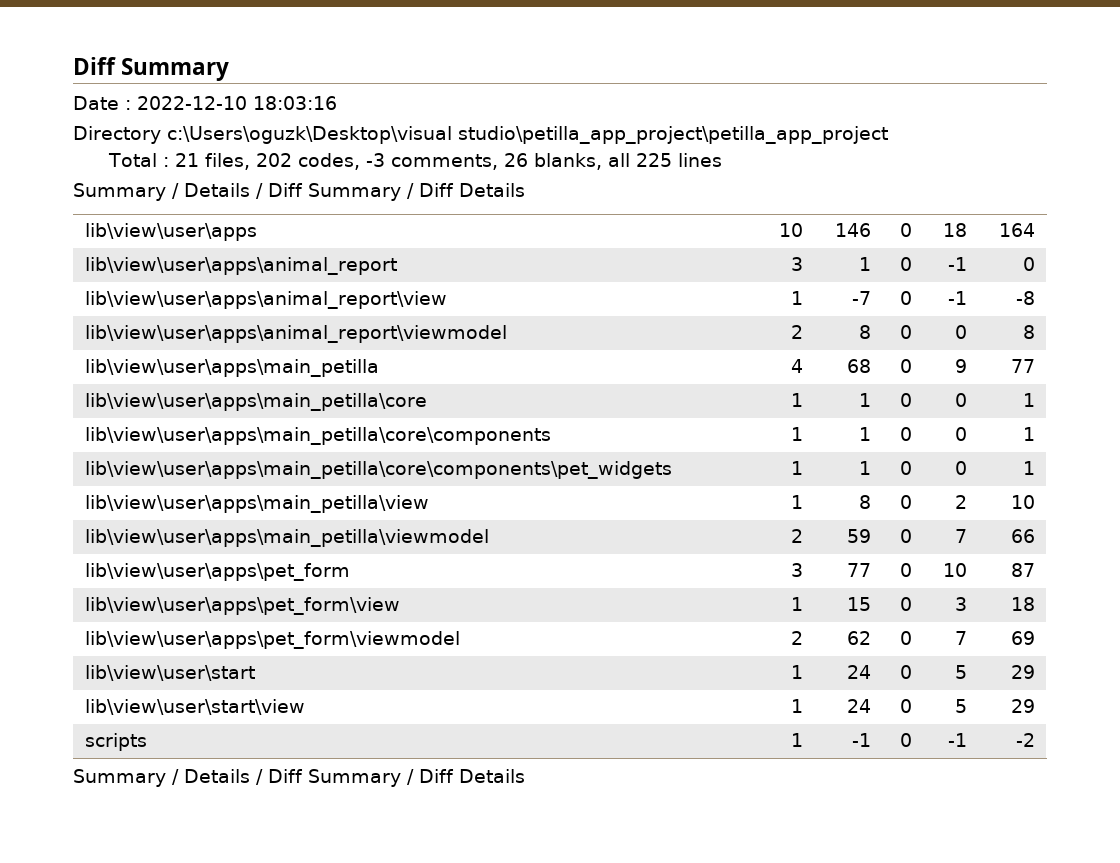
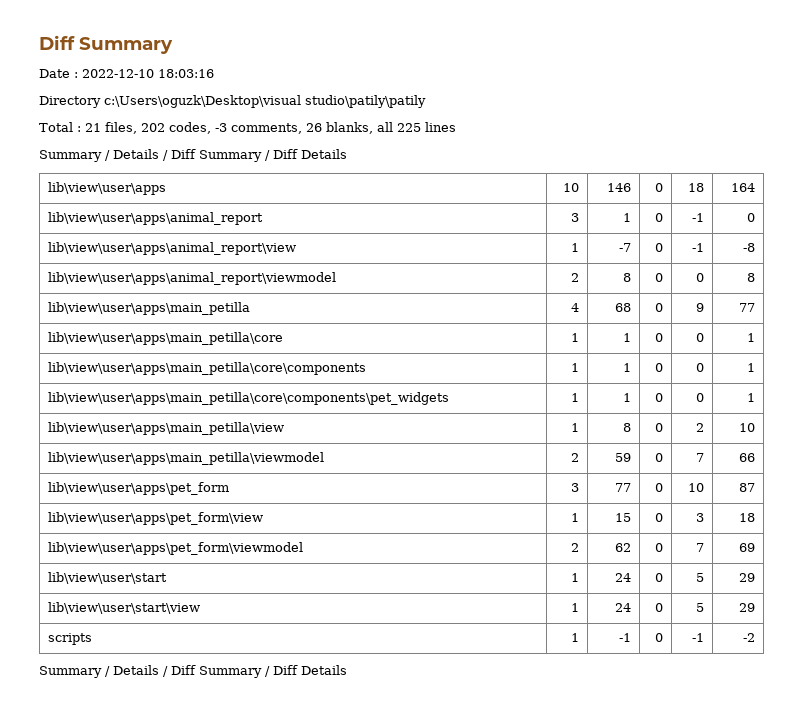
- Directory c:\Users\oguzk\Desktop\visual studio\petilla_app_project\petilla_app_project
+ Directory c:\Users\oguzk\Desktop\visual studio\patily\patily

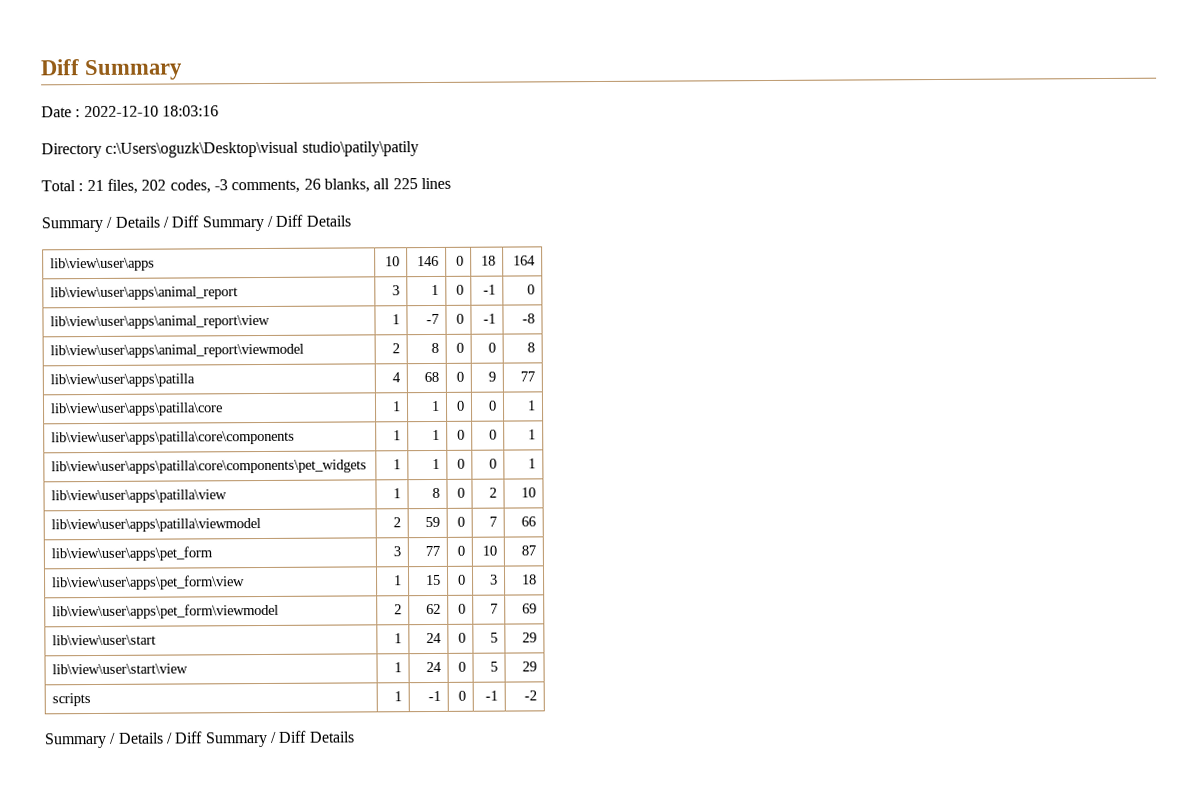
- lib\view\user\apps\main_petilla | 4 | 68 | 0 | 9 | 77
+ lib\view\user\apps\patilla | 4 | 68 | 0 | 9 | 77
- lib\view\user\apps\main_petilla\core | 1 | 1 | 0 | 0 | 1
- lib\view\user\apps\main_petilla\core\components | 1 | 1 | 0 | 0 | 1
- lib\view\user\apps\main_petilla\core\components\pet_widgets | 1 | 1 | 0 | 0 | 1
- lib\view\user\apps\main_petilla\view | 1 | 8 | 0 | 2 | 10
+ lib\view\user\apps\patilla\core | 1 | 1 | 0 | 0 | 1
+ lib\view\user\apps\patilla\core\components | 1 | 1 | 0 | 0 | 1
+ lib\view\user\apps\patilla\core\components\pet_widgets | 1 | 1 | 0 | 0 | 1
+ lib\view\user\apps\patilla\view | 1 | 8 | 0 | 2 | 10
- lib\view\user\apps\main_petilla\viewmodel | 2 | 59 | 0 | 7 | 66
+ lib\view\user\apps\patilla\viewmodel | 2 | 59 | 0 | 7 | 66

